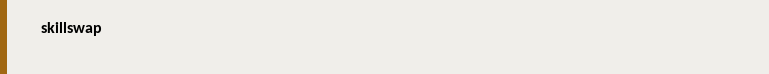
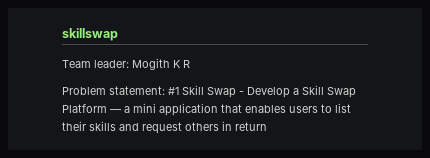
+ Team leader: Mogith K R
+ Problem statement: #1 Skill Swap - Develop a Skill Swap Platform — a mini application that enables users to list their skills and request others in return

